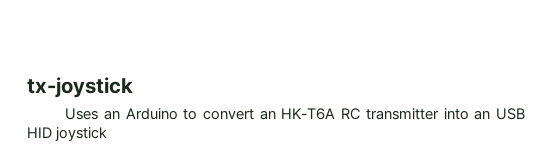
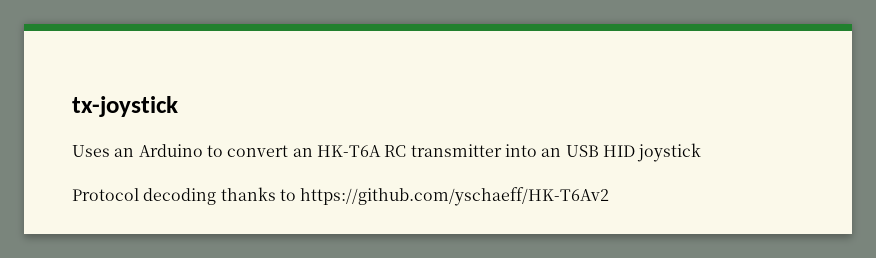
+ Protocol decoding thanks to https://github.com/yschaeff/HK-T6Av2

